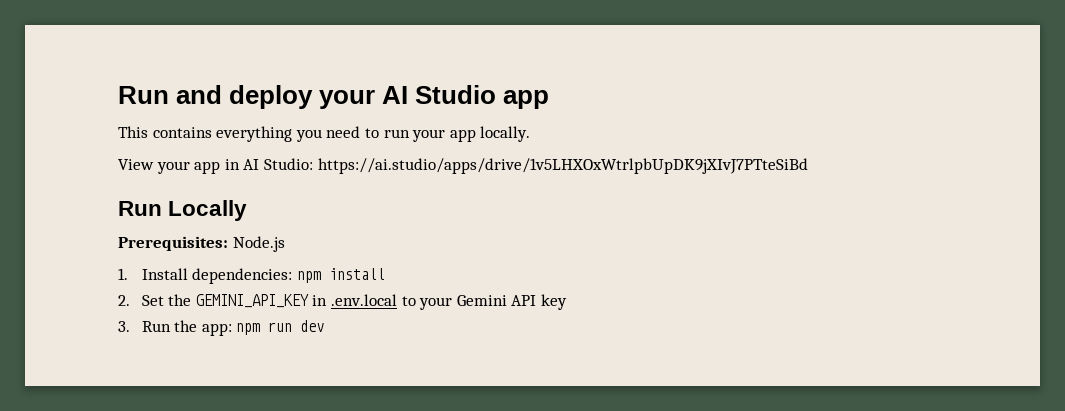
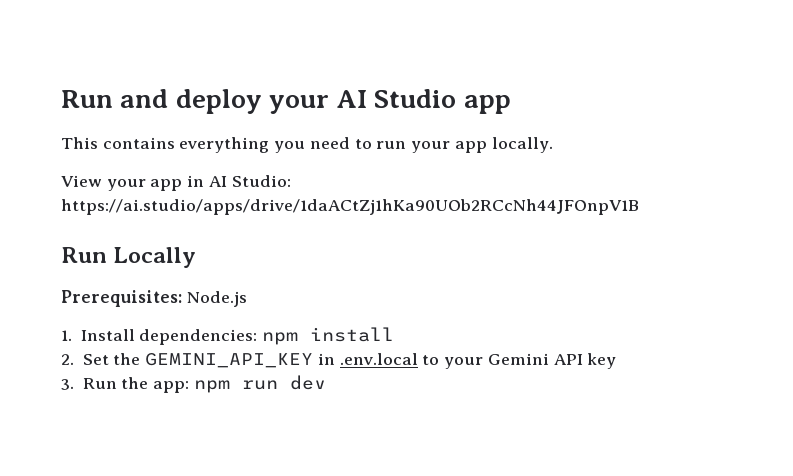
- View your app in AI Studio: https://ai.studio/apps/drive/1v5LHXOxWtrlpbUpDK9jXIvJ7PTteSiBd
+ View your app in AI Studio: https://ai.studio/apps/drive/1daACtZj1hKa90UOb2RCcNh44JFOnpV1B

